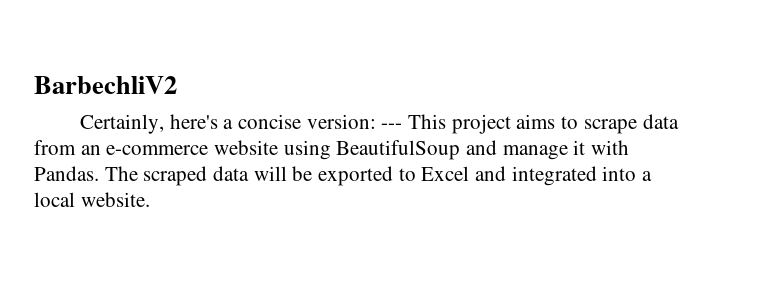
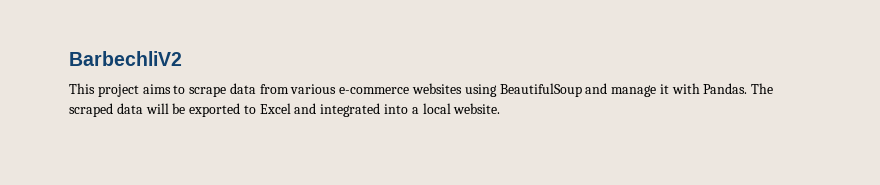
- Certainly, here's a concise version: --- This project aims to scrape data from an e-commerce website using BeautifulSoup and manage it with Pandas.
+ This project aims to scrape data from various e-commerce websites using BeautifulSoup and manage it with Pandas.

